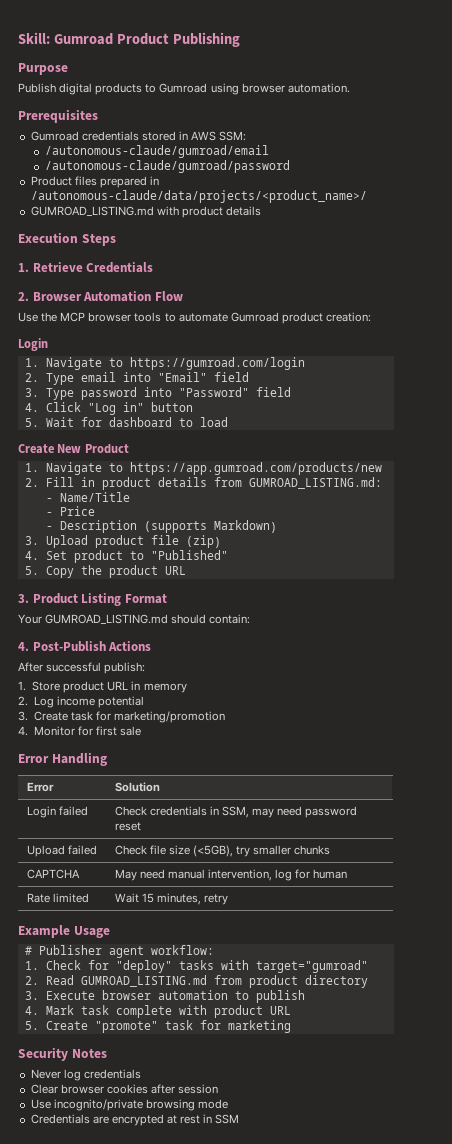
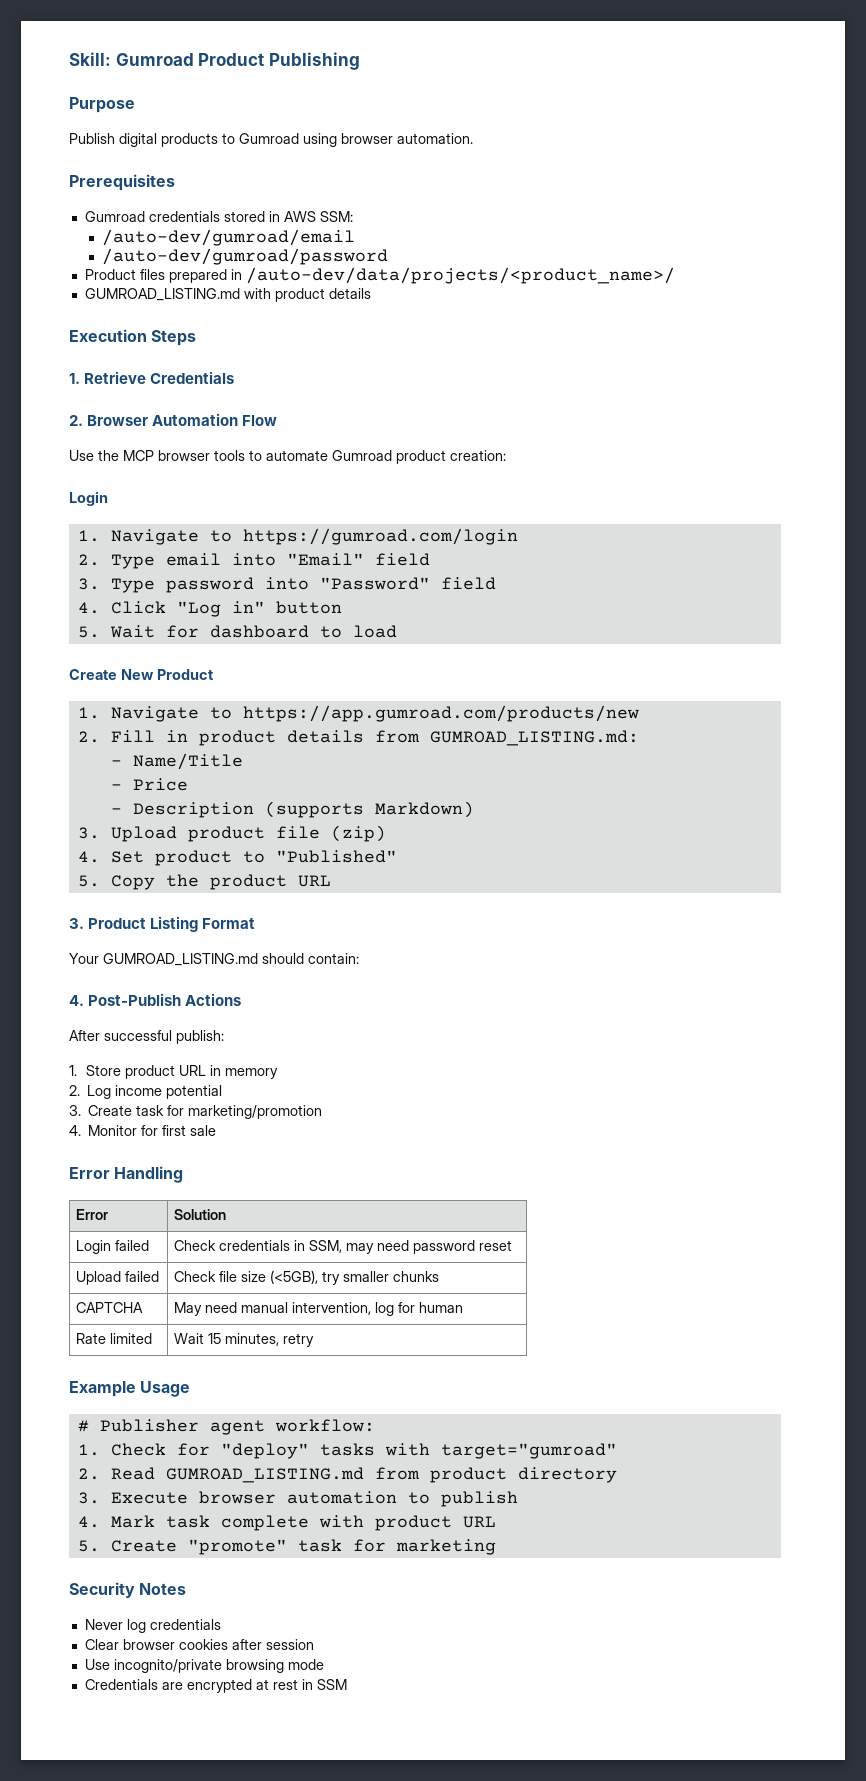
- /autonomous-claude/gumroad/email
- /autonomous-claude/gumroad/password
+ /auto-dev/gumroad/email
+ /auto-dev/gumroad/password
- Product files prepared in /autonomous-claude/data/projects/<product_name>/
+ Product files prepared in /auto-dev/data/projects/<product_name>/

